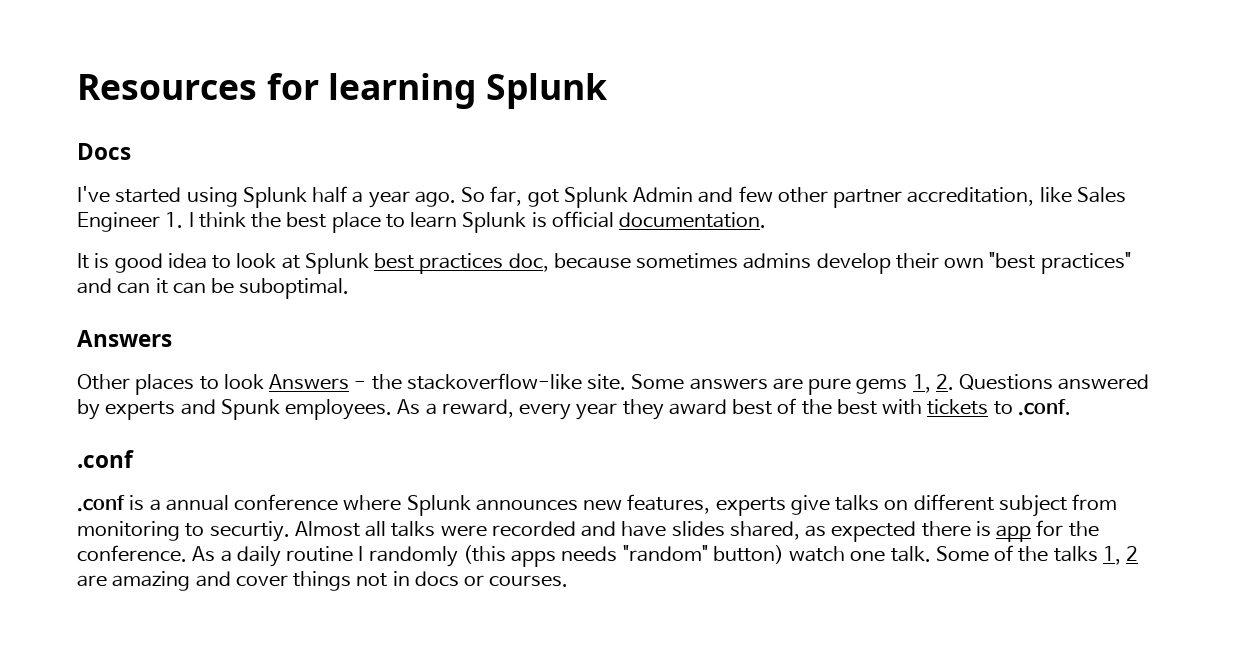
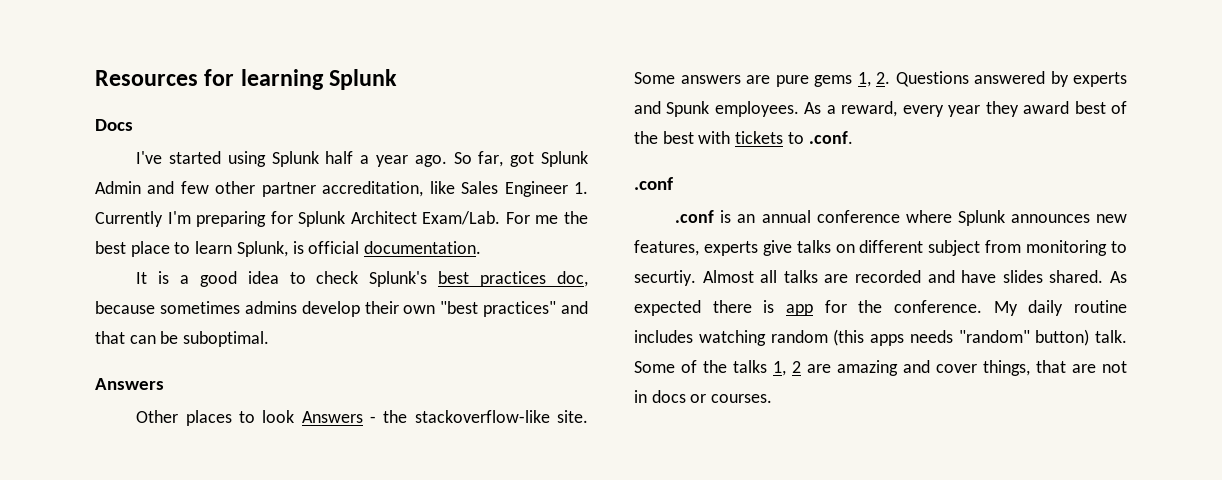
- So far, got Splunk Admin and few other partner accreditation, like Sales Engineer 1. I think the best place to learn Splunk is official documentation.
+ So far, got Splunk Admin and few other partner accreditation, like Sales Engineer 1. Currently I'm preparing for Splunk Architect Exam/Lab. For me the best place to learn Splunk, is official documentation.
- It is good idea to look at Splunk best practices doc, because sometimes admins develop their own "best practices" and can it can be suboptimal.
+ It is a good idea to check Splunk's best practices doc, because sometimes admins develop their own "best practices" and that can be suboptimal.
- .conf is a annual conference where Splunk announces new features, experts give talks on different subject from monitoring to securtiy.
+ .conf is an annual conference where Splunk announces new features, experts give talks on different subject from monitoring to securtiy.
- Almost all talks were recorded and have slides shared, as expected there is app for the conference.
+ Almost all talks are recorded and have slides shared. As expected there is app for the conference.
- As a daily routine I randomly (this apps needs "random" button) watch one talk.
+ My daily routine includes watching random (this apps needs "random" button) talk.
- Some of the talks 1, 2 are amazing and cover things not in docs or courses.
+ Some of the talks 1, 2 are amazing and cover things, that are not in docs or courses.

